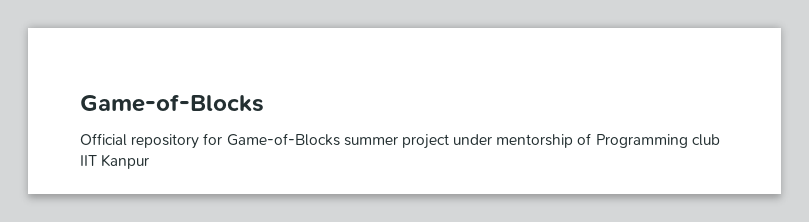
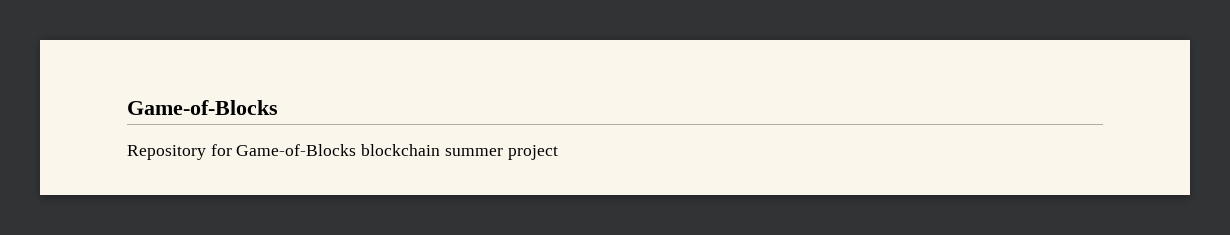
- Official repository for Game-of-Blocks summer project under mentorship of Programming club IIT Kanpur
+ Repository for Game-of-Blocks blockchain summer project

